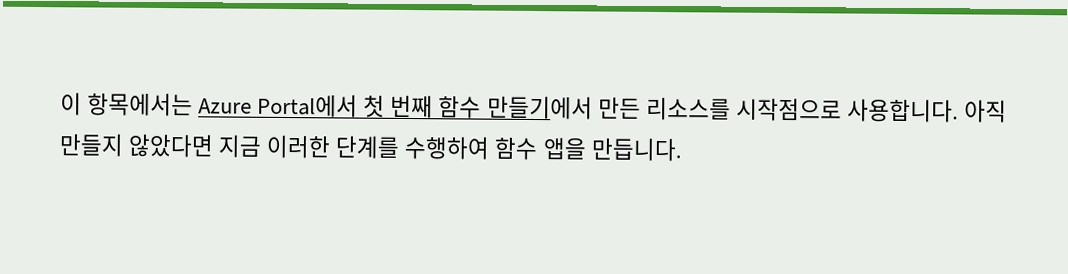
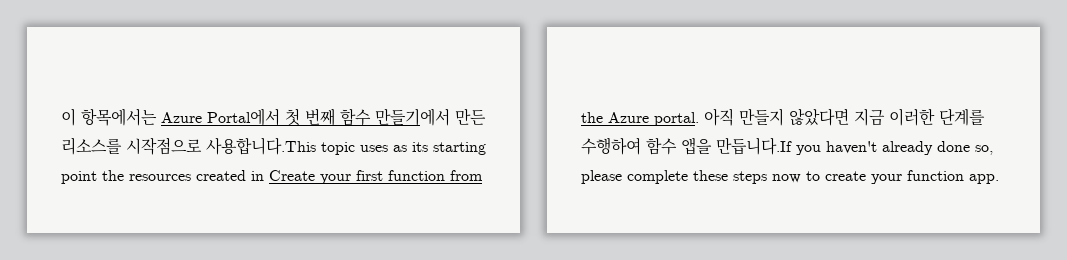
- 이 항목에서는 Azure Portal에서 첫 번째 함수 만들기에서 만든 리소스를 시작점으로 사용합니다.
+ 이 항목에서는 Azure Portal에서 첫 번째 함수 만들기에서 만든 리소스를 시작점으로 사용합니다.This topic uses as its starting point the resources created in Create your first function from the Azure portal.
- 아직 만들지 않았다면 지금 이러한 단계를 수행하여 함수 앱을 만듭니다.
+ 아직 만들지 않았다면 지금 이러한 단계를 수행하여 함수 앱을 만듭니다.If you haven't already done so, please complete these steps now to create your function app.

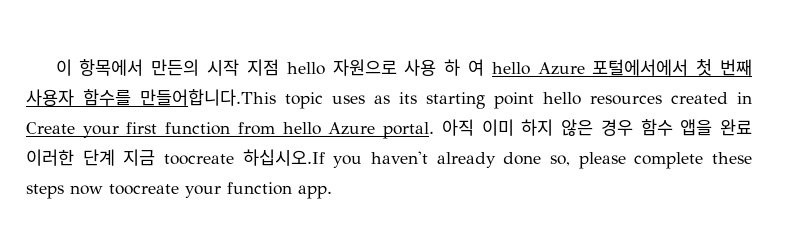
- 이 항목에서는 Azure Portal에서 첫 번째 함수 만들기에서 만든 리소스를 시작점으로 사용합니다.This topic uses as its starting point the resources created in Create your first function from the Azure portal.
+ 이 항목에서 만든의 시작 지점 hello 자원으로 사용 하 여 hello Azure 포털에서에서 첫 번째 사용자 함수를 만들어합니다.This topic uses as its starting point hello resources created in Create your first function from hello Azure portal.
- 아직 만들지 않았다면 지금 이러한 단계를 수행하여 함수 앱을 만듭니다.If you haven't already done so, please complete these steps now to create your function app.
+ 아직 이미 하지 않은 경우 함수 앱을 완료 이러한 단계 지금 toocreate 하십시오.If you haven't already done so, please complete these steps now toocreate your function app.

